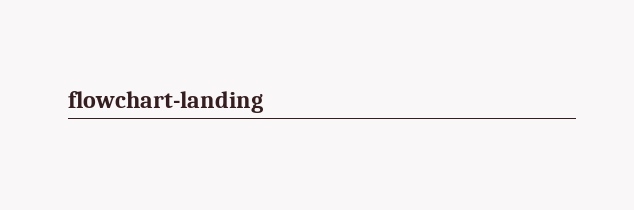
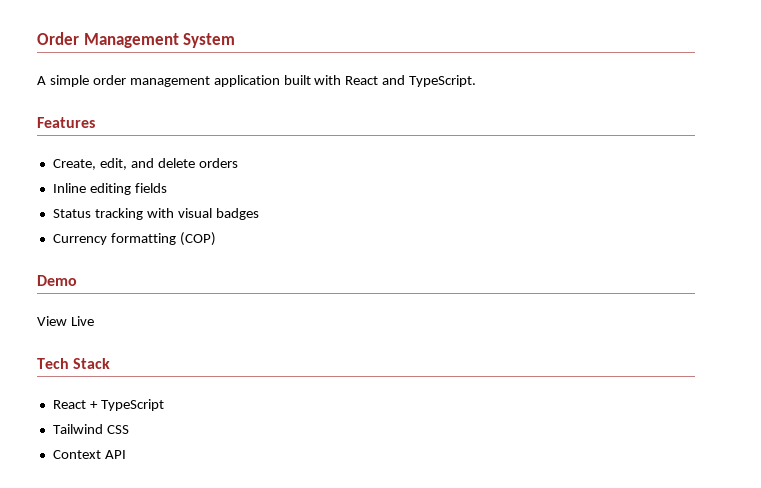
- flowchart-landing
+ Order Management System
+ A simple order management application built with React and TypeScript.
+ Features
+ Create, edit, and delete orders
+ Inline editing fields
+ Status tracking with visual badges
+ Currency formatting (COP)
+ Demo
+ View Live
+ Tech Stack
+ React + TypeScript
+ Tailwind CSS
+ Context API

